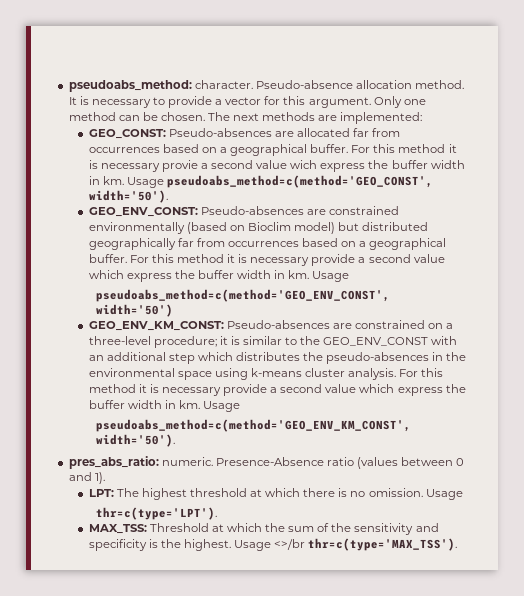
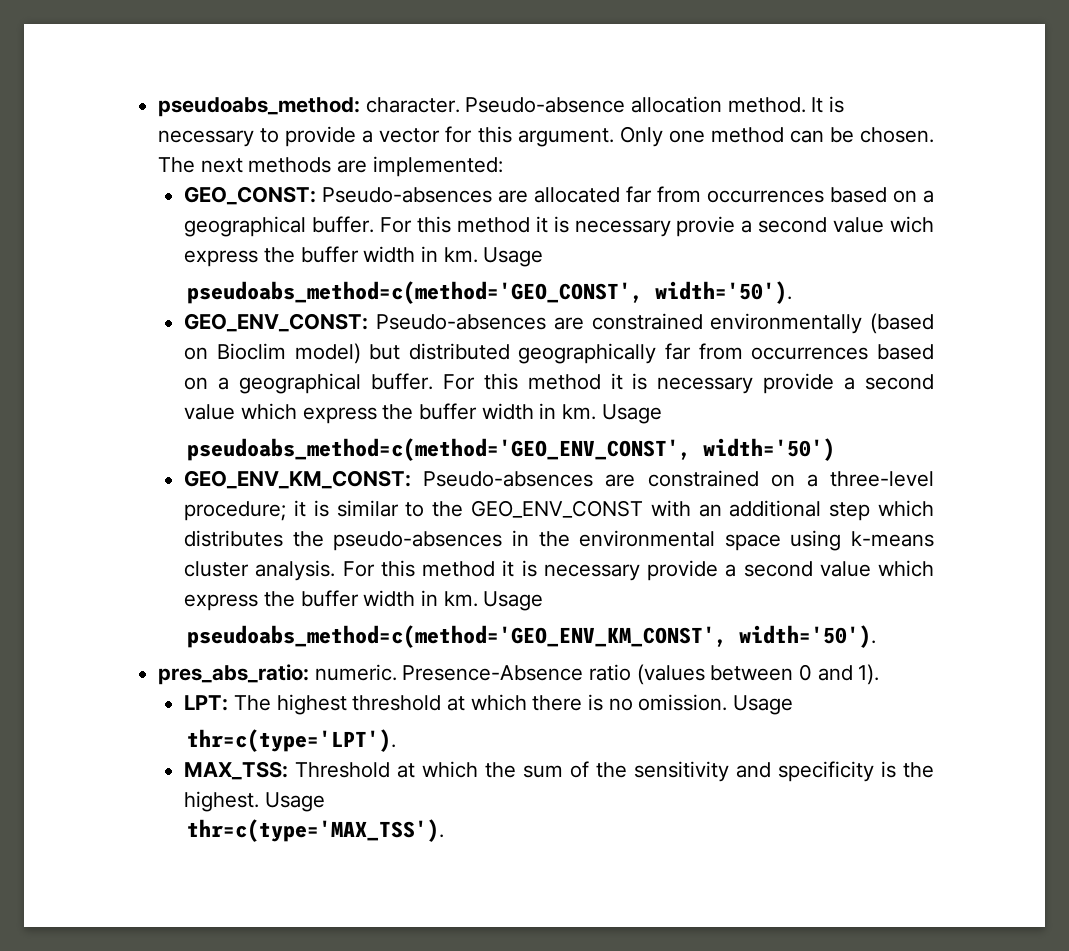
- For this method it is necessary provie a second value wich express the buffer width in km. Usage pseudoabs_method=c(method='GEO_CONST', width='50').
+ For this method it is necessary provie a second value wich express the buffer width in km. Usage
+ pseudoabs_method=c(method='GEO_CONST', width='50').
- MAX_TSS: Threshold at which the sum of the sensitivity and specificity is the highest. Usage <>/br thr=c(type='MAX_TSS').
+ MAX_TSS: Threshold at which the sum of the sensitivity and specificity is the highest. Usage
+ thr=c(type='MAX_TSS').

